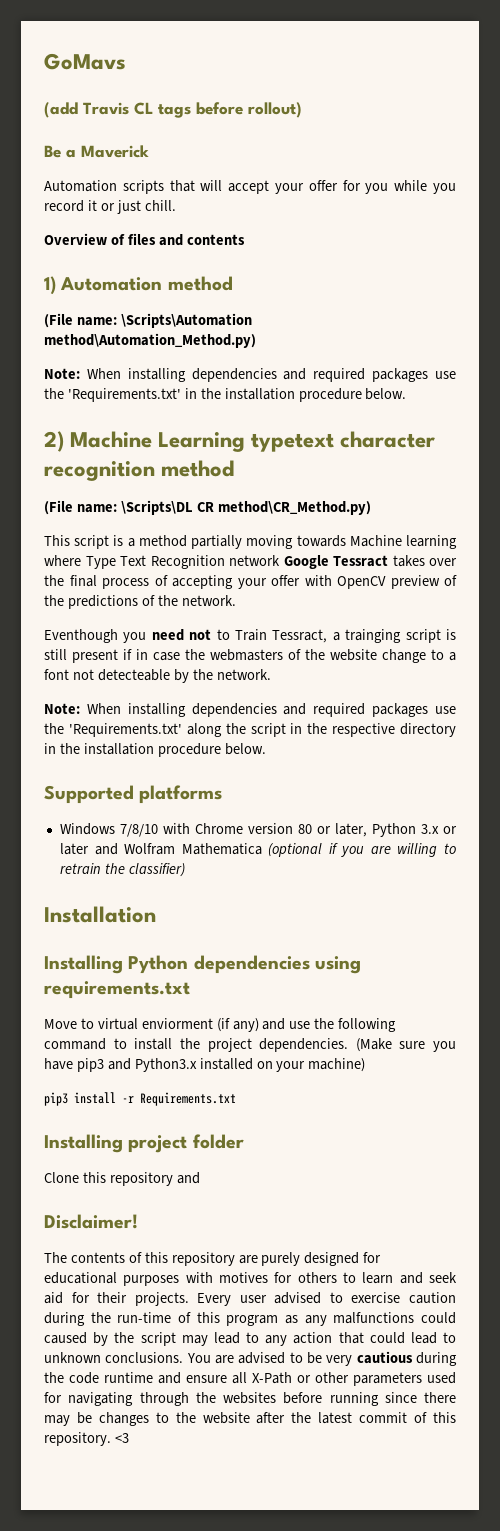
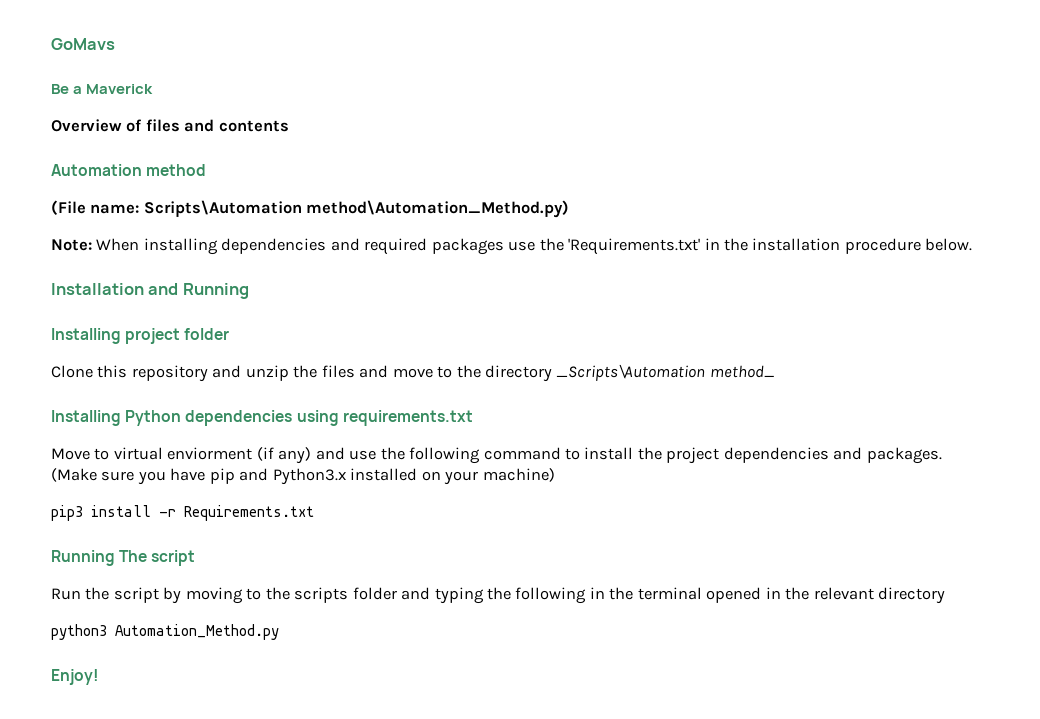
- (add Travis CL tags before rollout)
  Be a Maverick
- Automation scripts that will accept your offer for you while you record it or just chill.
- 1) Automation method
+ Automation method
- (File name: \Scripts\Automation method\Automation_Method.py)
+ (File name: Scripts\Automation method\Automation_Method.py)
- 2) Machine Learning typetext character recognition method
- (File name: \Scripts\DL CR method\CR_Method.py)
- This script is a method partially moving towards Machine learning where Type Text Recognition network Google Tessract takes over the final process of accepting your offer with OpenCV preview of the predictions of the network.
- Eventhough you need not to Train Tessract, a trainging script is still present if in case the webmasters of the website change to a font not detecteable by the network.
- Note: When installing dependencies and required packages use the 'Requirements.txt' along the script in the respective directory in the installation procedure below.
- Supported platforms
- Windows 7/8/10 with Chrome version 80 or later, Python 3.x or later and Wolfram Mathematica (optional if you are willing to retrain the classifier)
- Installation
+ Installation and Running
+ Installing project folder
+ Clone this repository and unzip the files and move to the directory _Scripts\Automation method_
- Move to virtual enviorment (if any) and use the following command to install the project dependencies.
+ Move to virtual enviorment (if any) and use the following command to install the project dependencies and packages.
- (Make sure you have pip3 and Python3.x installed on your machine)
+ (Make sure you have pip and Python3.x installed on your machine)
- Installing project folder
- Clone this repository and
- Disclaimer!
- The contents of this repository are purely designed for educational purposes with motives for others to learn and seek aid for their projects. Every user advised to exercise caution during the run-time of this program as any malfunctions could caused by the script may lead to any action that could lead to unknown conclusions. You are advised to be very cautious during the code runtime and ensure all X-Path or other parameters used for navigating through the websites before running since there may be changes to the website after the latest commit of this repository. <3
+ Running The script
+ Run the script by moving to the scripts folder and typing the following in the terminal opened in the relevant directory
+ python3 Automation_Method.py
+ Enjoy!

